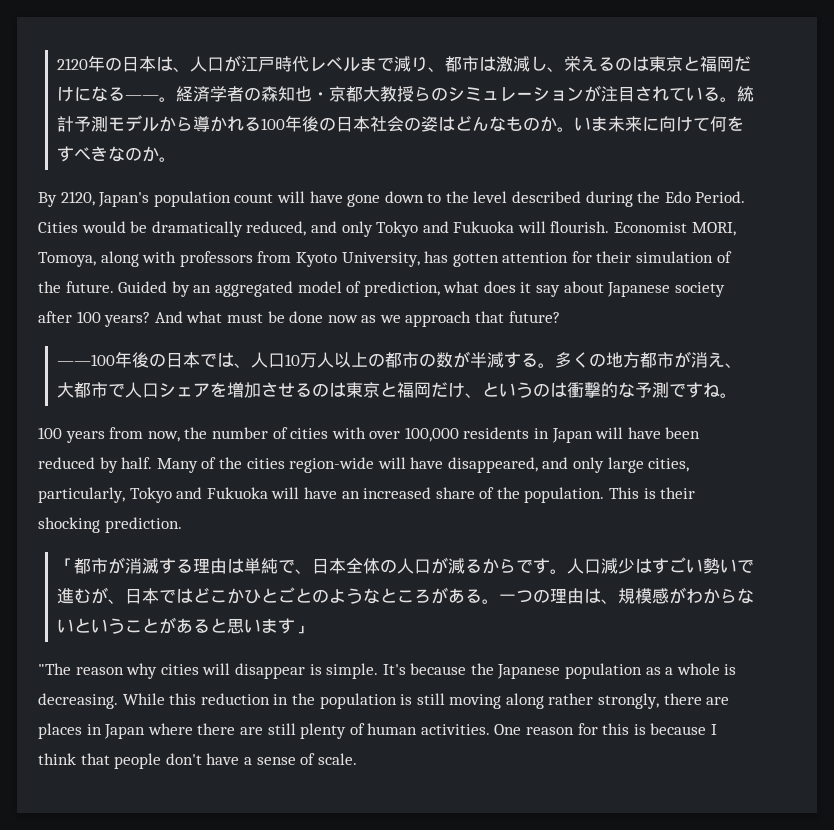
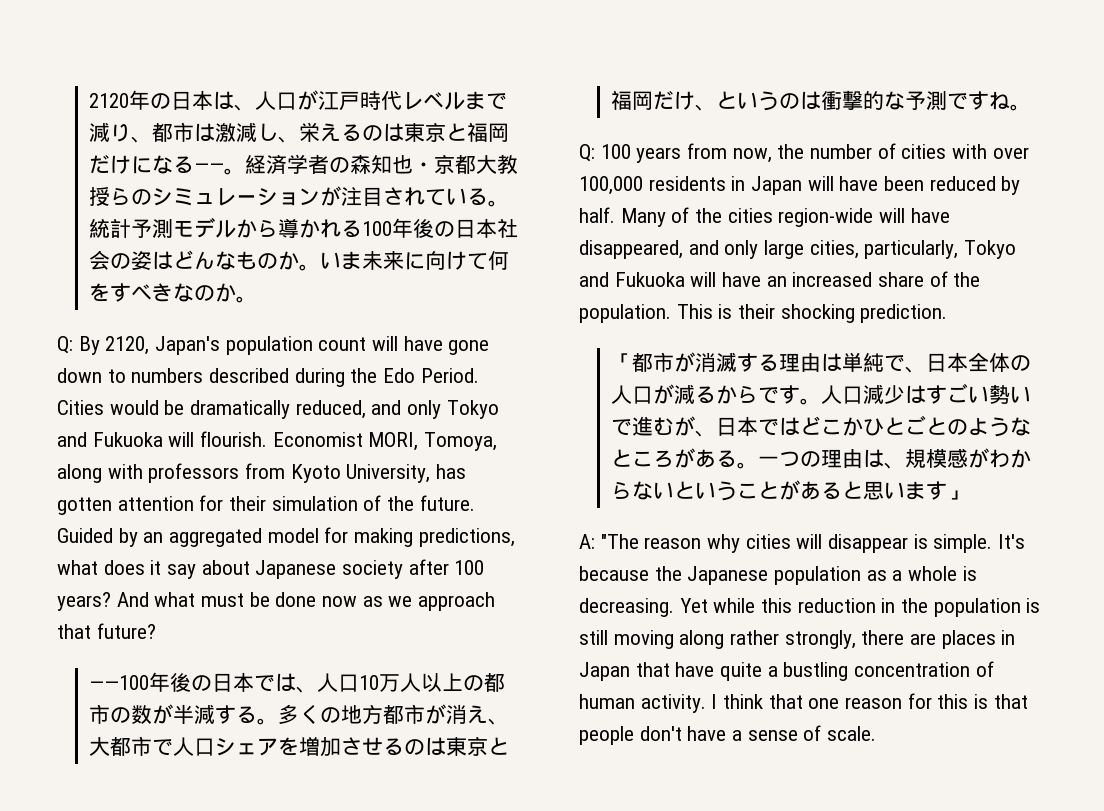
- By 2120, Japan's population count will have gone down to the level described during the Edo Period.
+ Q: By 2120, Japan's population count will have gone down to numbers described during the Edo Period.
- Guided by an aggregated model of prediction, what does it say about Japanese society after 100 years?
+ Guided by an aggregated model for making predictions, what does it say about Japanese society after 100 years?
- 100 years from now, the number of cities with over 100,000 residents in Japan will have been reduced by half.
+ Q: 100 years from now, the number of cities with over 100,000 residents in Japan will have been reduced by half.
- "The reason why cities will disappear is simple.
+ A: "The reason why cities will disappear is simple.
- While this reduction in the population is still moving along rather strongly, there are places in Japan where there are still plenty of human activities. One reason for this is because I think that people don't have a sense of scale.
+ Yet while this reduction in the population is still moving along rather strongly, there are places in Japan that have quite a bustling concentration of human activity. I think that one reason for this is that people don't have a sense of scale.

